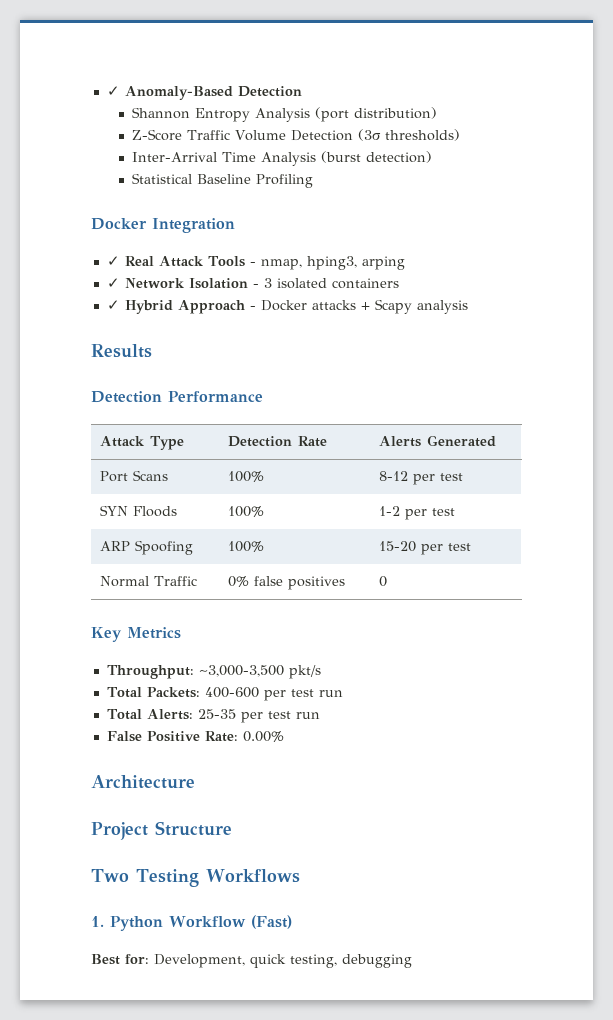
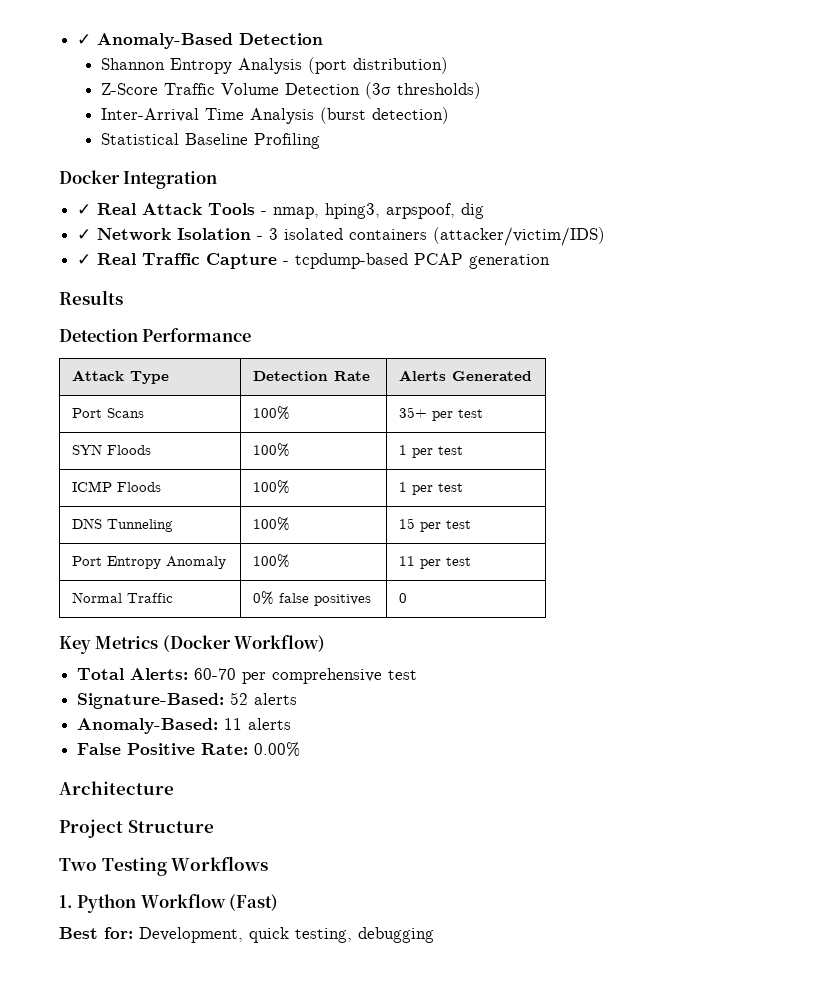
- ✓ Real Attack Tools - nmap, hping3, arping
+ ✓ Real Attack Tools - nmap, hping3, arpspoof, dig
- ✓ Network Isolation - 3 isolated containers
- ✓ Hybrid Approach - Docker attacks + Scapy analysis
+ ✓ Network Isolation - 3 isolated containers (attacker/victim/IDS)
+ ✓ Real Traffic Capture - tcpdump-based PCAP generation
- Port Scans | 100% | 8-12 per test
+ Port Scans | 100% | 35+ per test
- SYN Floods | 100% | 1-2 per test
- ARP Spoofing | 100% | 15-20 per test
+ SYN Floods | 100% | 1 per test
+ ICMP Floods | 100% | 1 per test
+ DNS Tunneling | 100% | 15 per test
+ Port Entropy Anomaly | 100% | 11 per test
- Key Metrics
- Throughput: ~3,000-3,500 pkt/s
- Total Packets: 400-600 per test run
- Total Alerts: 25-35 per test run
+ Key Metrics (Docker Workflow)
+ Total Alerts: 60-70 per comprehensive test
+ Signature-Based: 52 alerts
+ Anomaly-Based: 11 alerts

